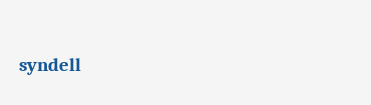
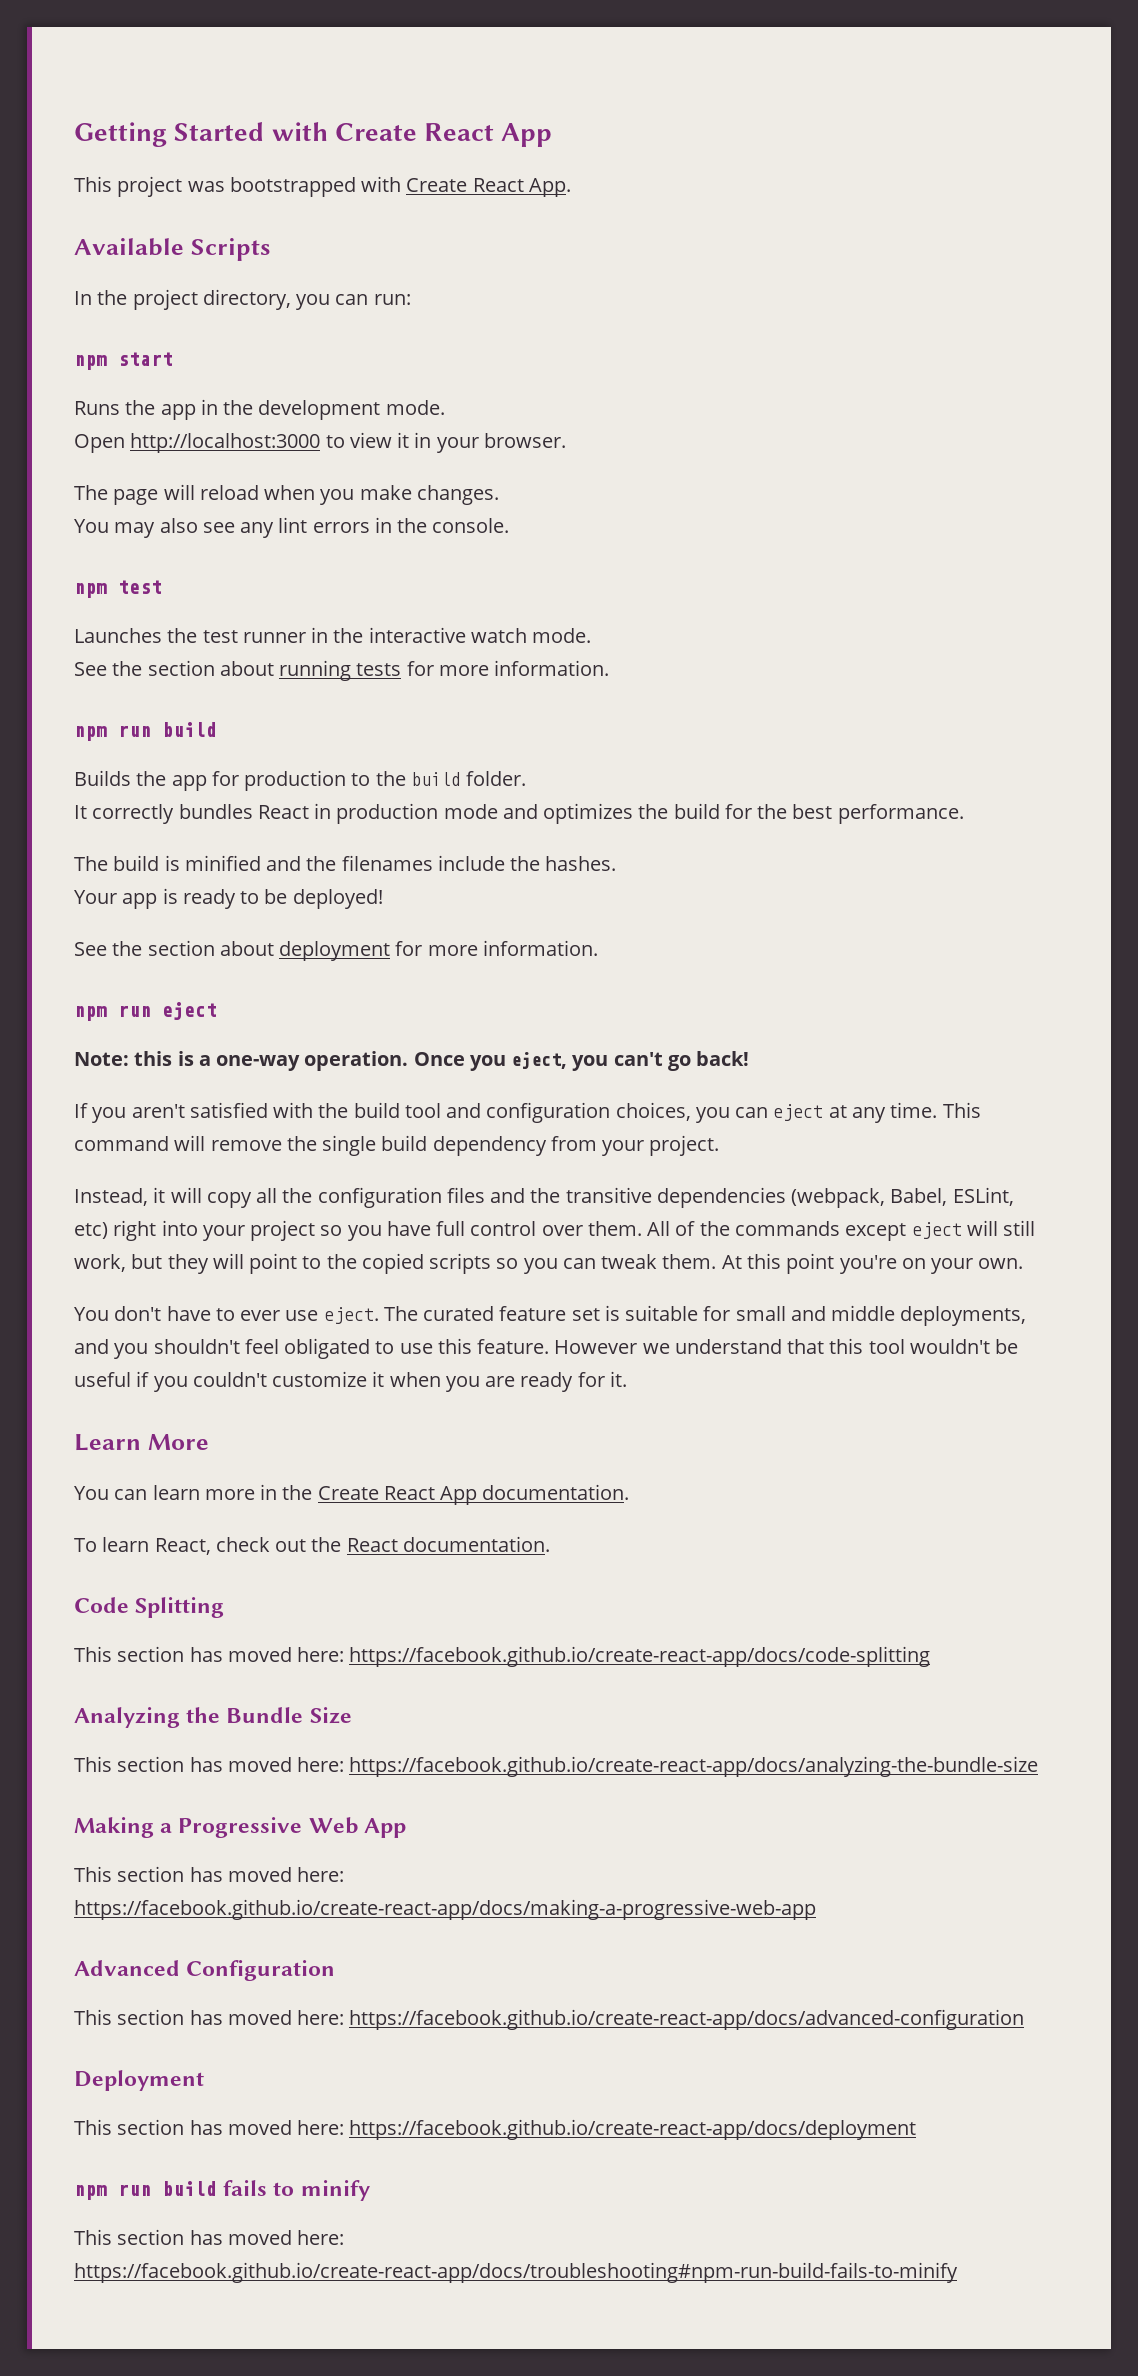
- syndell
+ Getting Started with Create React App
+ This project was bootstrapped with Create React App.
+ Available Scripts
+ In the project directory, you can run:
+ npm start
+ Runs the app in the development mode.
+ Open http://localhost:3000 to view it in your browser.
+ The page will reload when you make changes.
+ You may also see any lint errors in the console.
+ npm test
+ Launches the test runner in the interactive watch mode.
+ See the section about running tests for more information.
+ npm run build
+ Builds the app for production to the build folder.
+ It correctly bundles React in production mode and optimizes the build for the best performance.
+ The build is minified and the filenames include the hashes.
+ Your app is ready to be deployed!
+ See the section about deployment for more information.
+ npm run eject
+ Note: this is a one-way operation. Once you eject, you can't go back!
+ If you aren't satisfied with the build tool and configuration choices, you can eject at any time. This command will remove the single build dependency from your project.
+ Instead, it will copy all the configuration files and the transitive dependencies (webpack, Babel, ESLint, etc) right into your project so you have full control over them. All of the commands except eject will still work, but they will point to the copied scripts so you can tweak them. At this point you're on your own.
+ You don't have to ever use eject. The curated feature set is suitable for small and middle deployments, and you shouldn't feel obligated to use this feature. However we understand that this tool wouldn't be useful if you couldn't customize it when you are ready for it.
+ Learn More
+ You can learn more in the Create React App documentation.
+ To learn React, check out the React documentation.
+ Code Splitting
+ This section has moved here: https://facebook.github.io/create-react-app/docs/code-splitting
+ Analyzing the Bundle Size
+ This section has moved here: https://facebook.github.io/create-react-app/docs/analyzing-the-bundle-size
+ Making a Progressive Web App
+ This section has moved here: https://facebook.github.io/create-react-app/docs/making-a-progressive-web-app
+ Advanced Configuration
+ This section has moved here: https://facebook.github.io/create-react-app/docs/advanced-configuration
+ Deployment
+ This section has moved here: https://facebook.github.io/create-react-app/docs/deployment
+ npm run build fails to minify
+ This section has moved here: https://facebook.github.io/create-react-app/docs/troubleshooting#npm-run-build-fails-to-minify

